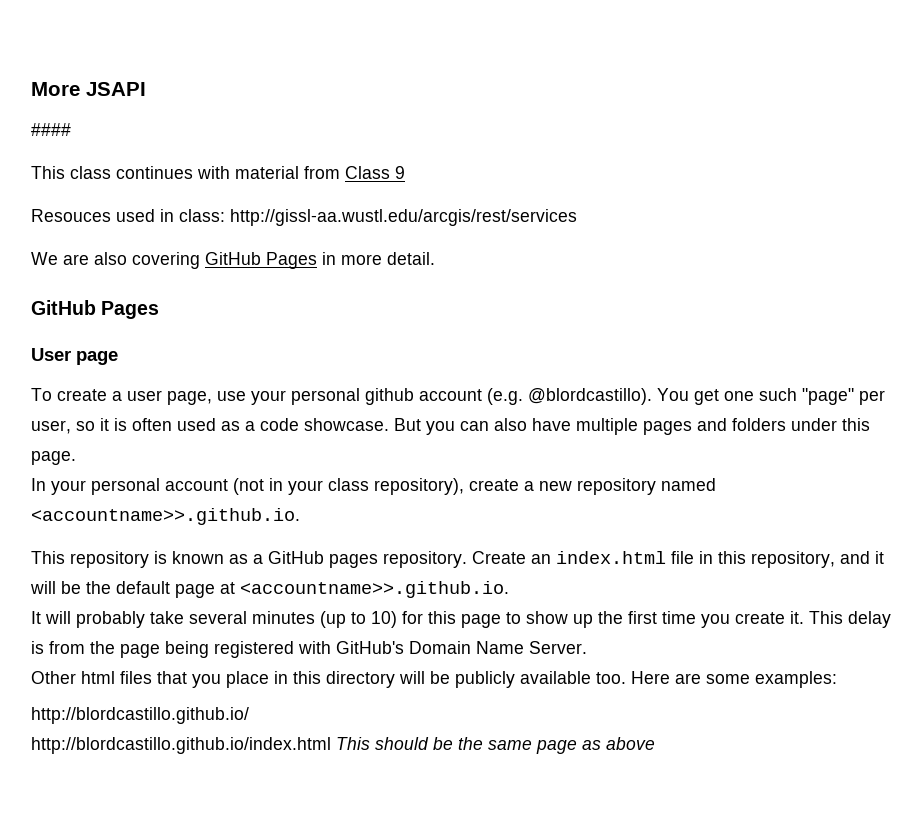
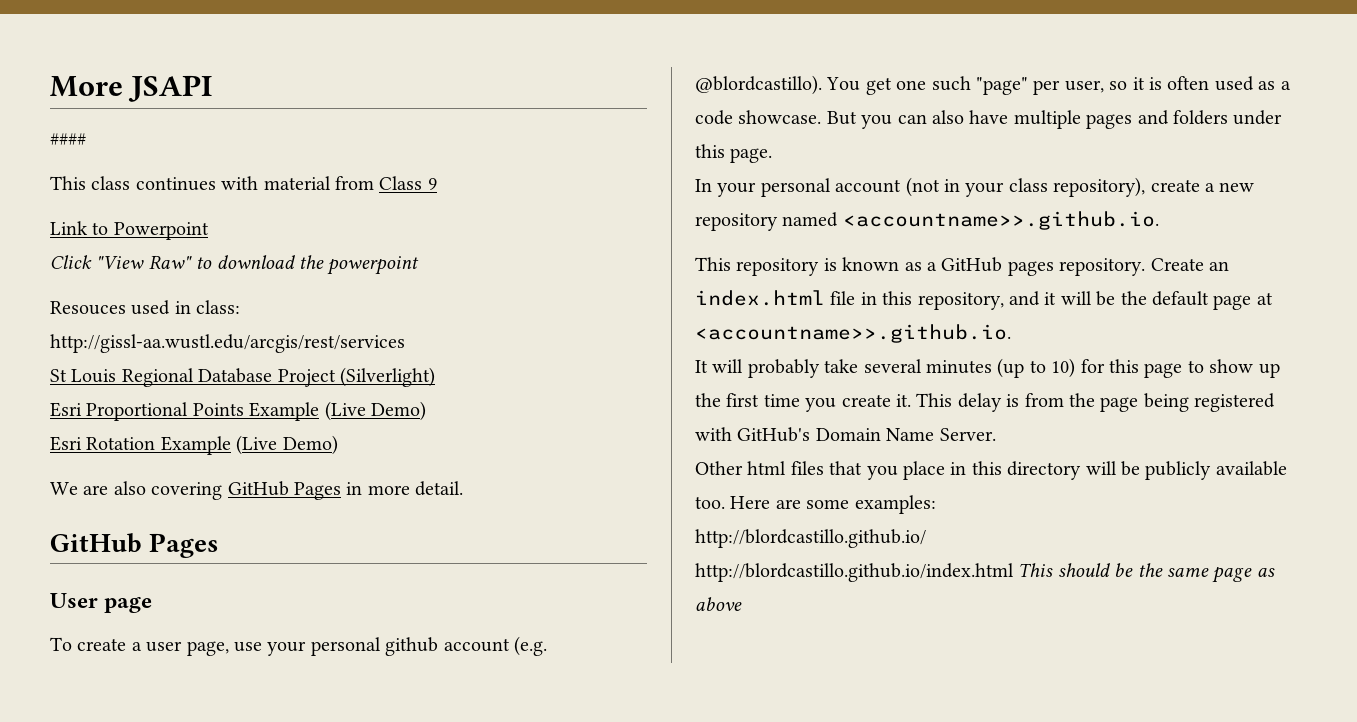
+ Link to Powerpoint
+ Click "View Raw" to download the powerpoint
- Resouces used in class: http://gissl-aa.wustl.edu/arcgis/rest/services
+ Resouces used in class:
+ http://gissl-aa.wustl.edu/arcgis/rest/services
+ St Louis Regional Database Project (Silverlight)
+ Esri Proportional Points Example (Live Demo)
+ Esri Rotation Example (Live Demo)

